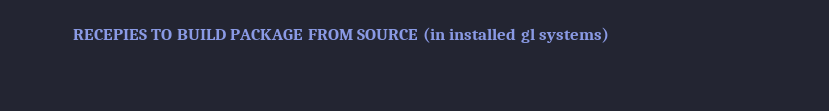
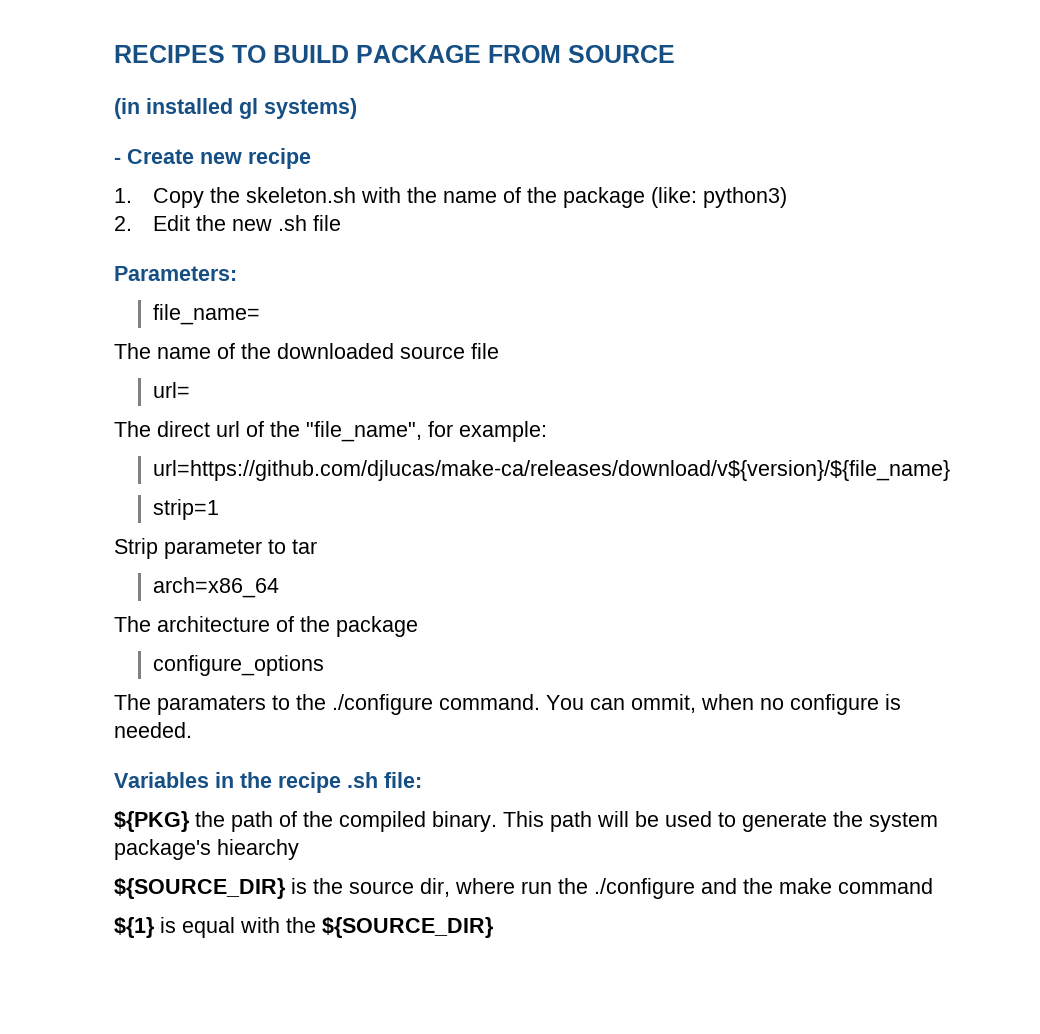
- RECEPIES TO BUILD PACKAGE FROM SOURCE (in installed gl systems)
+ RECIPES TO BUILD PACKAGE FROM SOURCE
+ (in installed gl systems)
+ - Create new recipe
+ 1. Copy the skeleton.sh with the name of the package (like: python3)
+ 2. Edit the new .sh file
+ Parameters:
+ file_name=
+ The name of the downloaded source file
+ url=
+ The direct url of the "file_name", for example:
+ url=https://github.com/djlucas/make-ca/releases/download/v${version}/${file_name}
+ strip=1
+ Strip parameter to tar
+ arch=x86_64
+ The architecture of the package
+ configure_options
+ The paramaters to the ./configure command. You can ommit, when no configure is needed.
+ Variables in the recipe .sh file:
+ ${PKG} the path of the compiled binary. This path will be used to generate the system package's hiearchy
+ ${SOURCE_DIR} is the source dir, where run the ./configure and the make command
+ ${1} is equal with the ${SOURCE_DIR}

